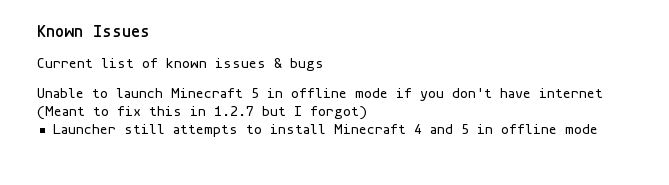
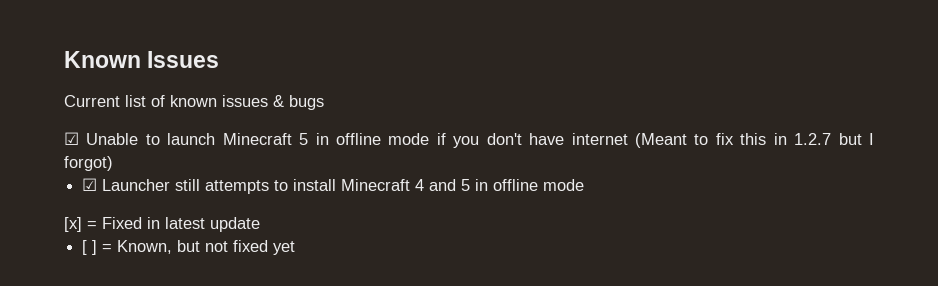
- Unable to launch Minecraft 5 in offline mode if you don't have internet (Meant to fix this in 1.2.7 but I forgot)
+ ☑ Unable to launch Minecraft 5 in offline mode if you don't have internet (Meant to fix this in 1.2.7 but I forgot)
- Launcher still attempts to install Minecraft 4 and 5 in offline mode
+ ☑ Launcher still attempts to install Minecraft 4 and 5 in offline mode
+ [x] = Fixed in latest update
+ [ ] = Known, but not fixed yet

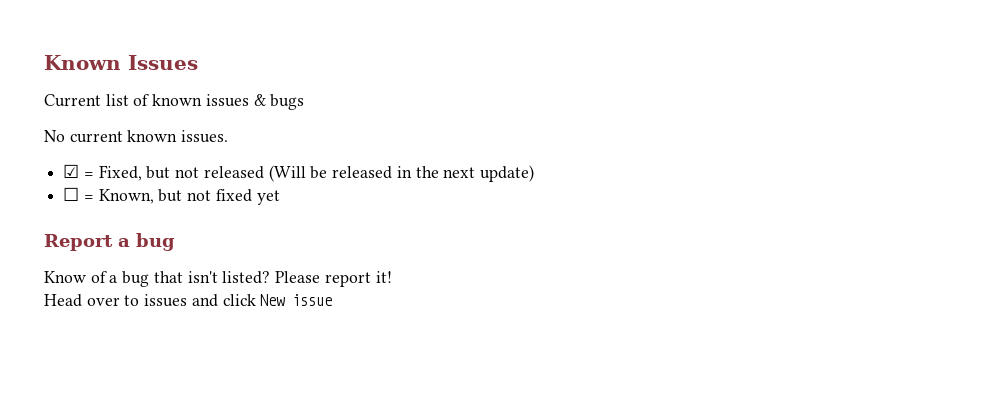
- ☑ Unable to launch Minecraft 5 in offline mode if you don't have internet (Meant to fix this in 1.2.7 but I forgot)
- ☑ Launcher still attempts to install Minecraft 4 and 5 in offline mode
- [x] = Fixed in latest update
- [ ] = Known, but not fixed yet
+ No current known issues.
+ ☑ = Fixed, but not released (Will be released in the next update)
+ ☐ = Known, but not fixed yet
+ Report a bug
+ Know of a bug that isn't listed? Please report it!
+ Head over to issues and click New issue

